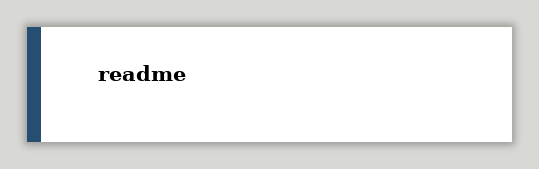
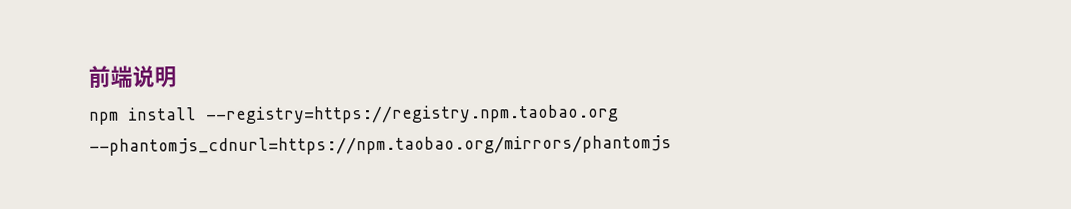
- readme
+ 前端说明
+ npm install --registry=https://registry.npm.taobao.org --phantomjs_cdnurl=https://npm.taobao.org/mirrors/phantomjs

